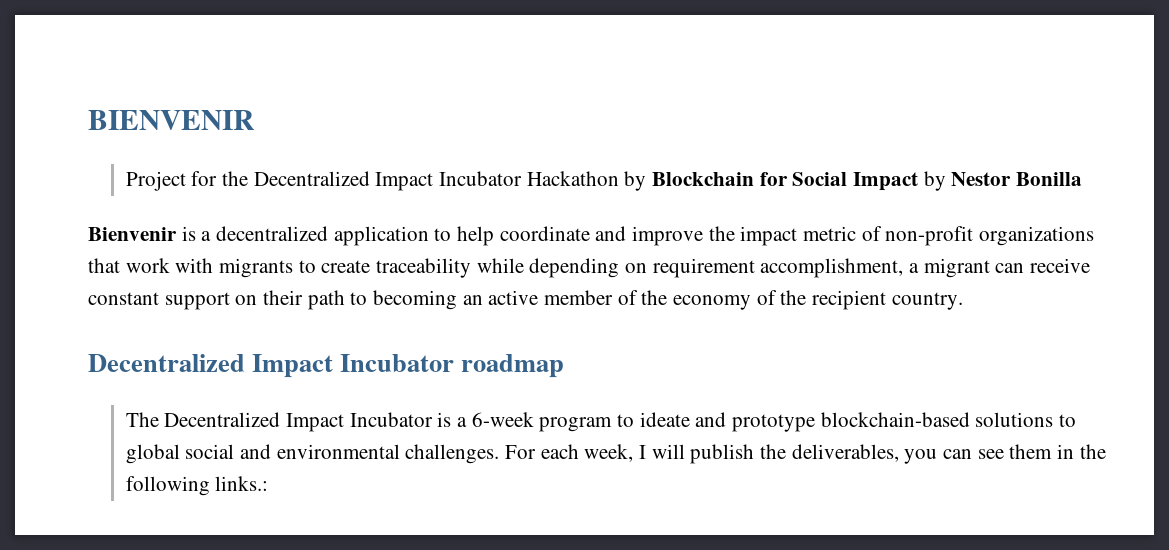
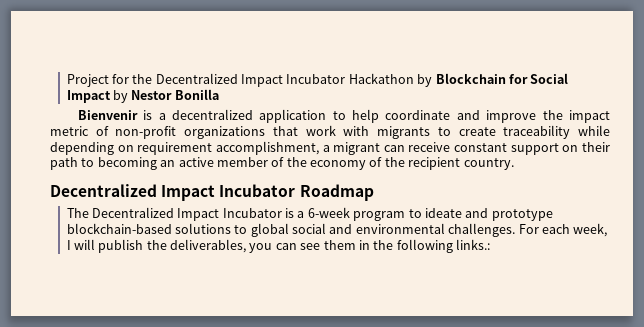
- BIENVENIR
- Decentralized Impact Incubator roadmap
+ Decentralized Impact Incubator Roadmap

